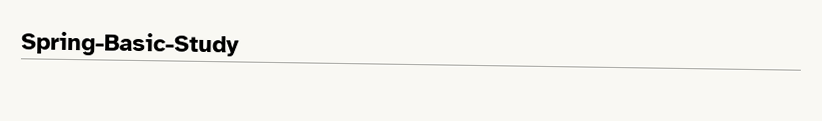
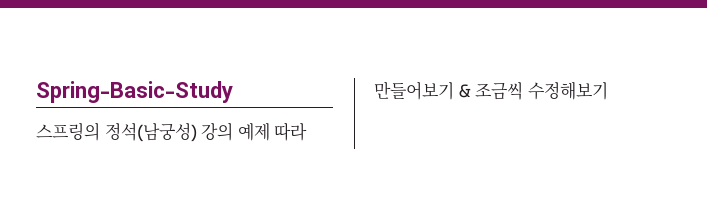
+ 스프링의 정석(남궁성) 강의 예제 따라 만들어보기 & 조금씩 수정해보기

